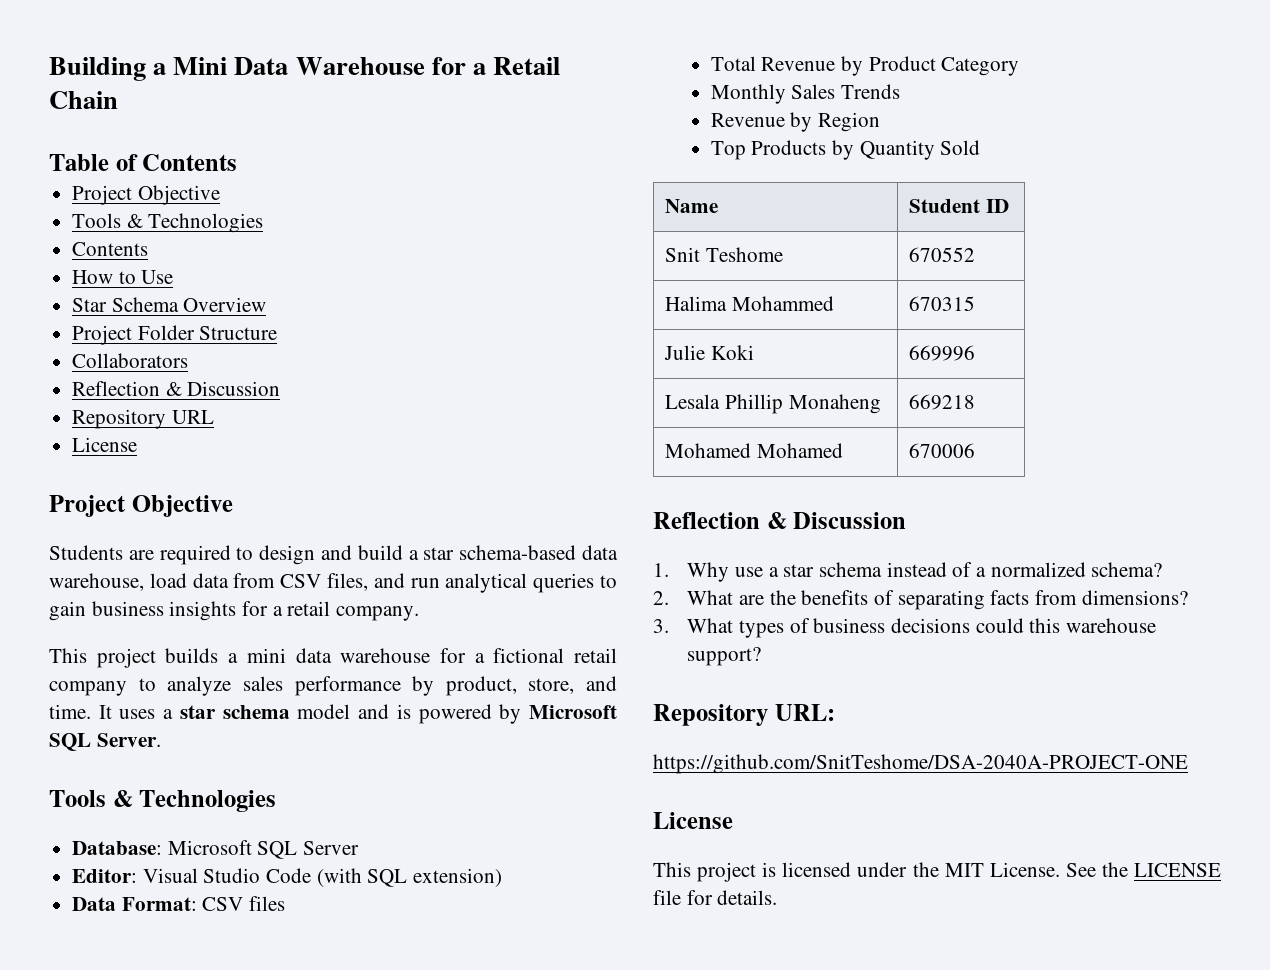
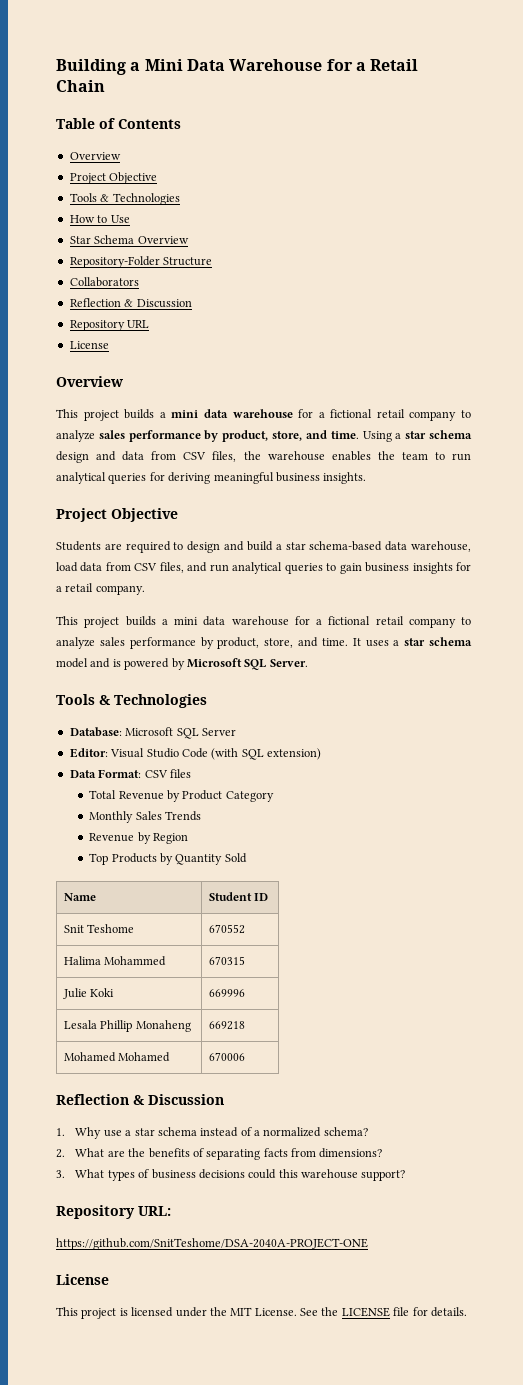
  Table of Contents
+ Overview
  Project Objective
  Tools & Technologies
- Contents
- Project Folder Structure
+ Repository-Folder Structure
  Repository URL
  License
+ Overview
+ This project builds a mini data warehouse for a fictional retail company to analyze sales performance by product, store, and time. Using a star schema design and data from CSV files, the warehouse enables the team to run analytical queries for deriving meaningful business insights.

